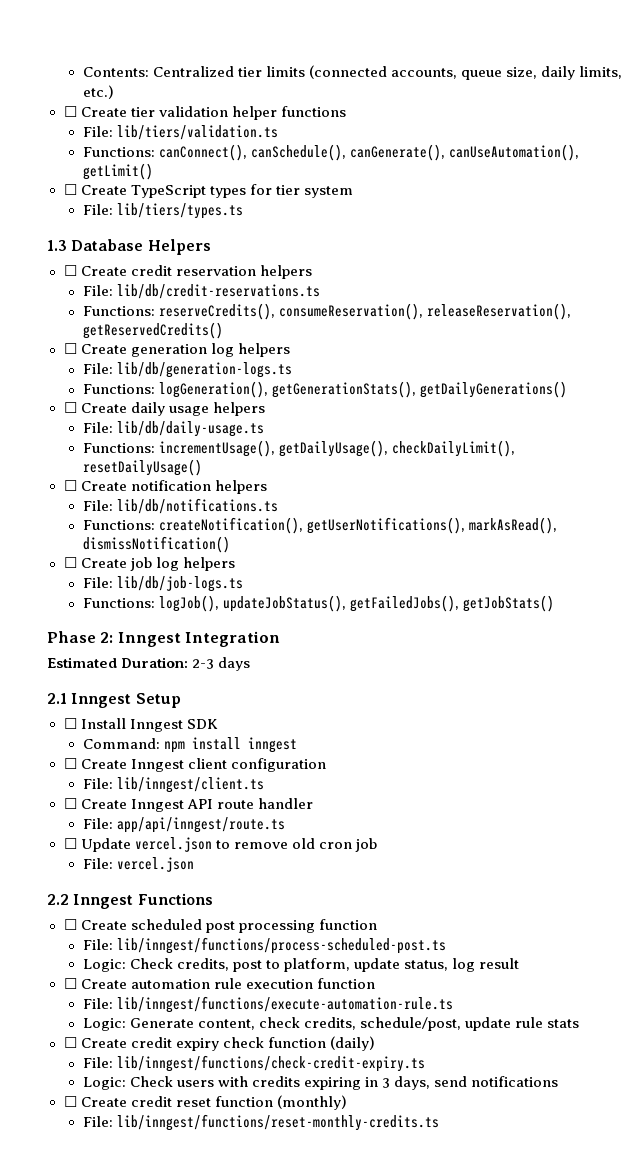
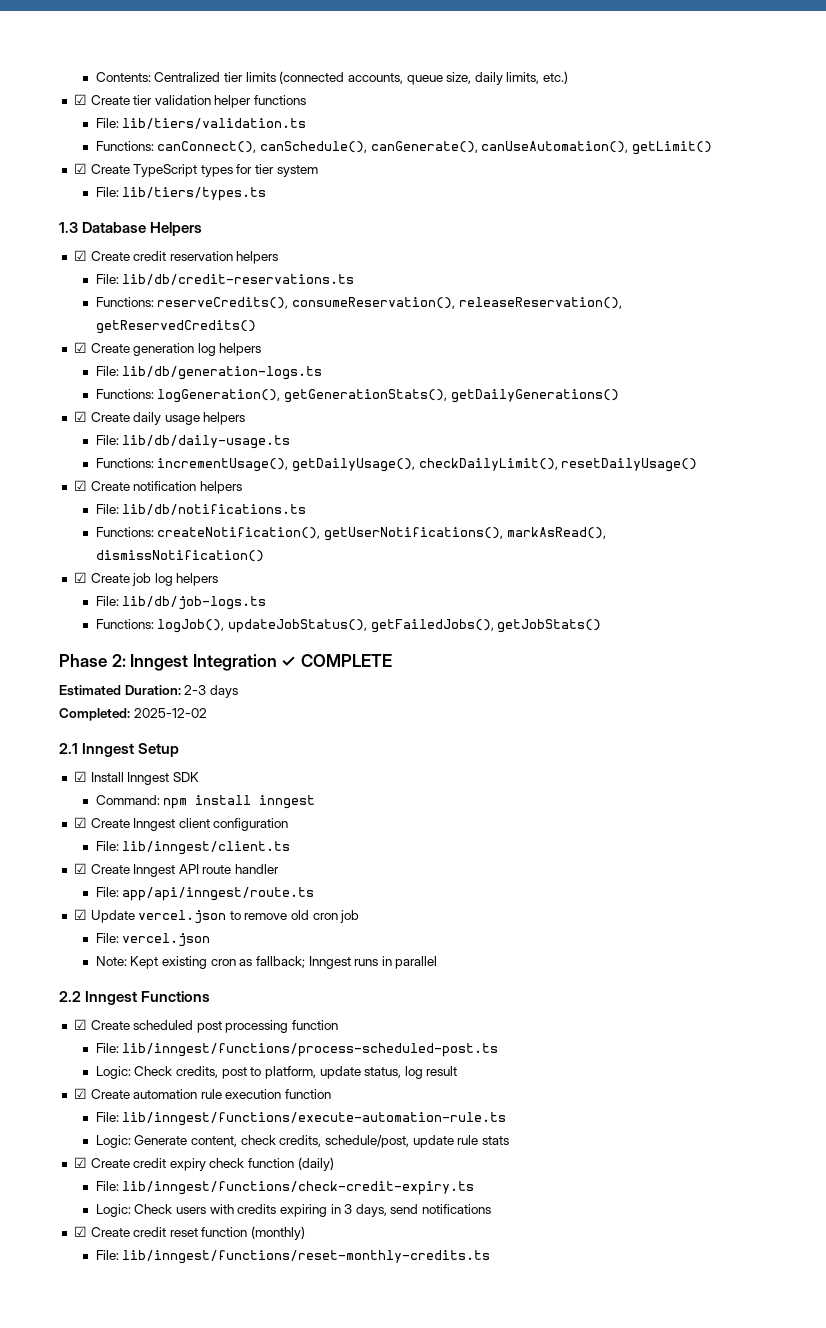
- ☐ Create tier validation helper functions
+ ☑ Create tier validation helper functions
- ☐ Create TypeScript types for tier system
+ ☑ Create TypeScript types for tier system
- ☐ Create credit reservation helpers
+ ☑ Create credit reservation helpers
- ☐ Create generation log helpers
+ ☑ Create generation log helpers
- ☐ Create daily usage helpers
+ ☑ Create daily usage helpers
- ☐ Create notification helpers
+ ☑ Create notification helpers
- ☐ Create job log helpers
+ ☑ Create job log helpers
- Phase 2: Inngest Integration
+ Phase 2: Inngest Integration ✓ COMPLETE
+ Completed: 2025-12-02
- ☐ Install Inngest SDK
+ ☑ Install Inngest SDK
- ☐ Create Inngest client configuration
+ ☑ Create Inngest client configuration
- ☐ Create Inngest API route handler
+ ☑ Create Inngest API route handler
- ☐ Update vercel.json to remove old cron job
+ ☑ Update vercel.json to remove old cron job
+ Note: Kept existing cron as fallback; Inngest runs in parallel
- ☐ Create scheduled post processing function
+ ☑ Create scheduled post processing function
- ☐ Create automation rule execution function
+ ☑ Create automation rule execution function
- ☐ Create credit expiry check function (daily)
+ ☑ Create credit expiry check function (daily)
- ☐ Create credit reset function (monthly)
+ ☑ Create credit reset function (monthly)

